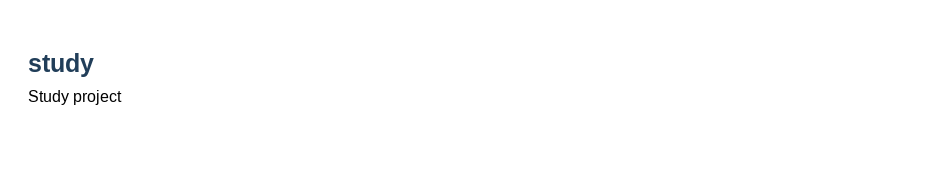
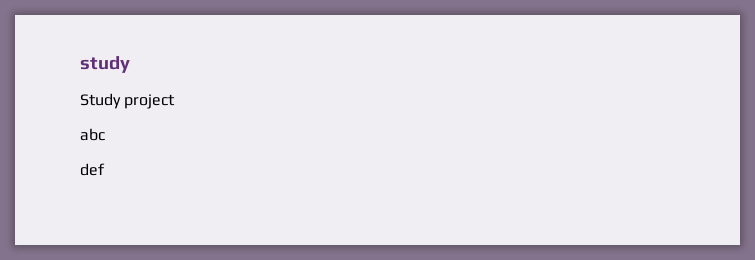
+ abc
+ def

